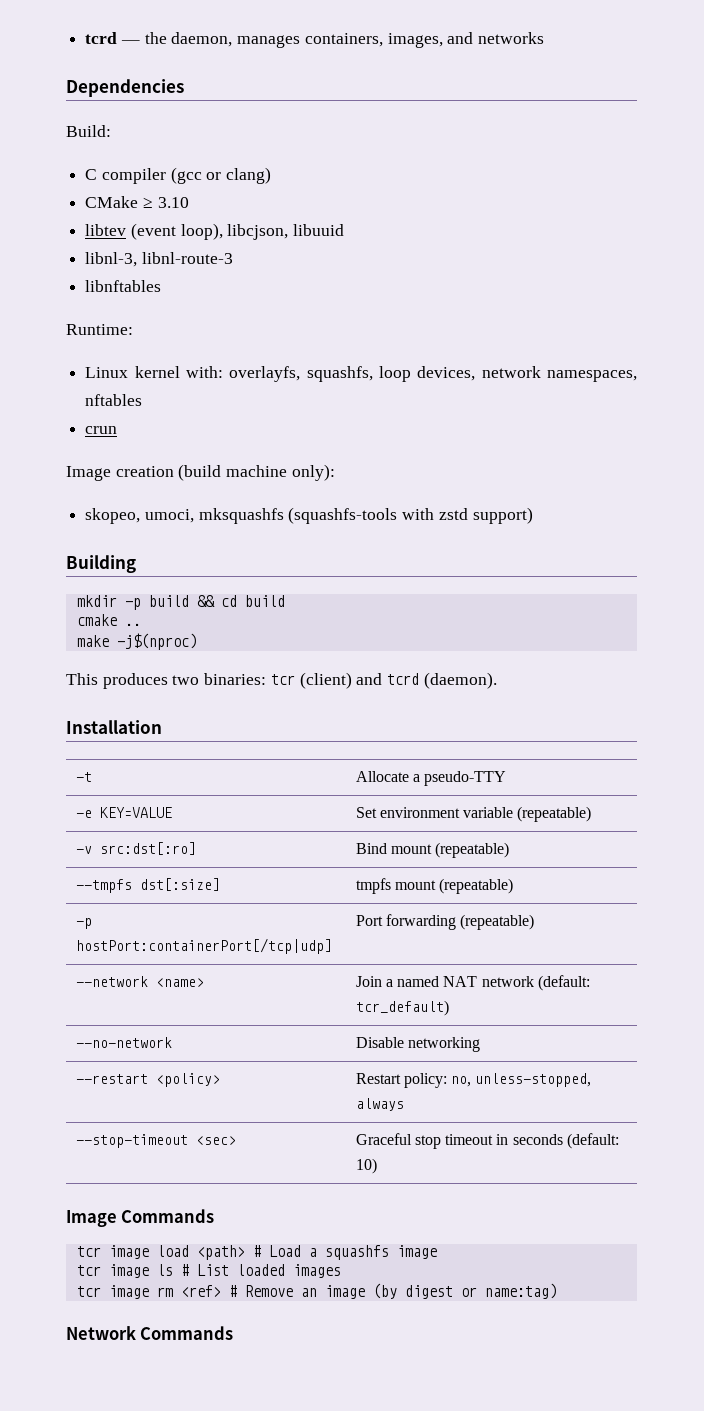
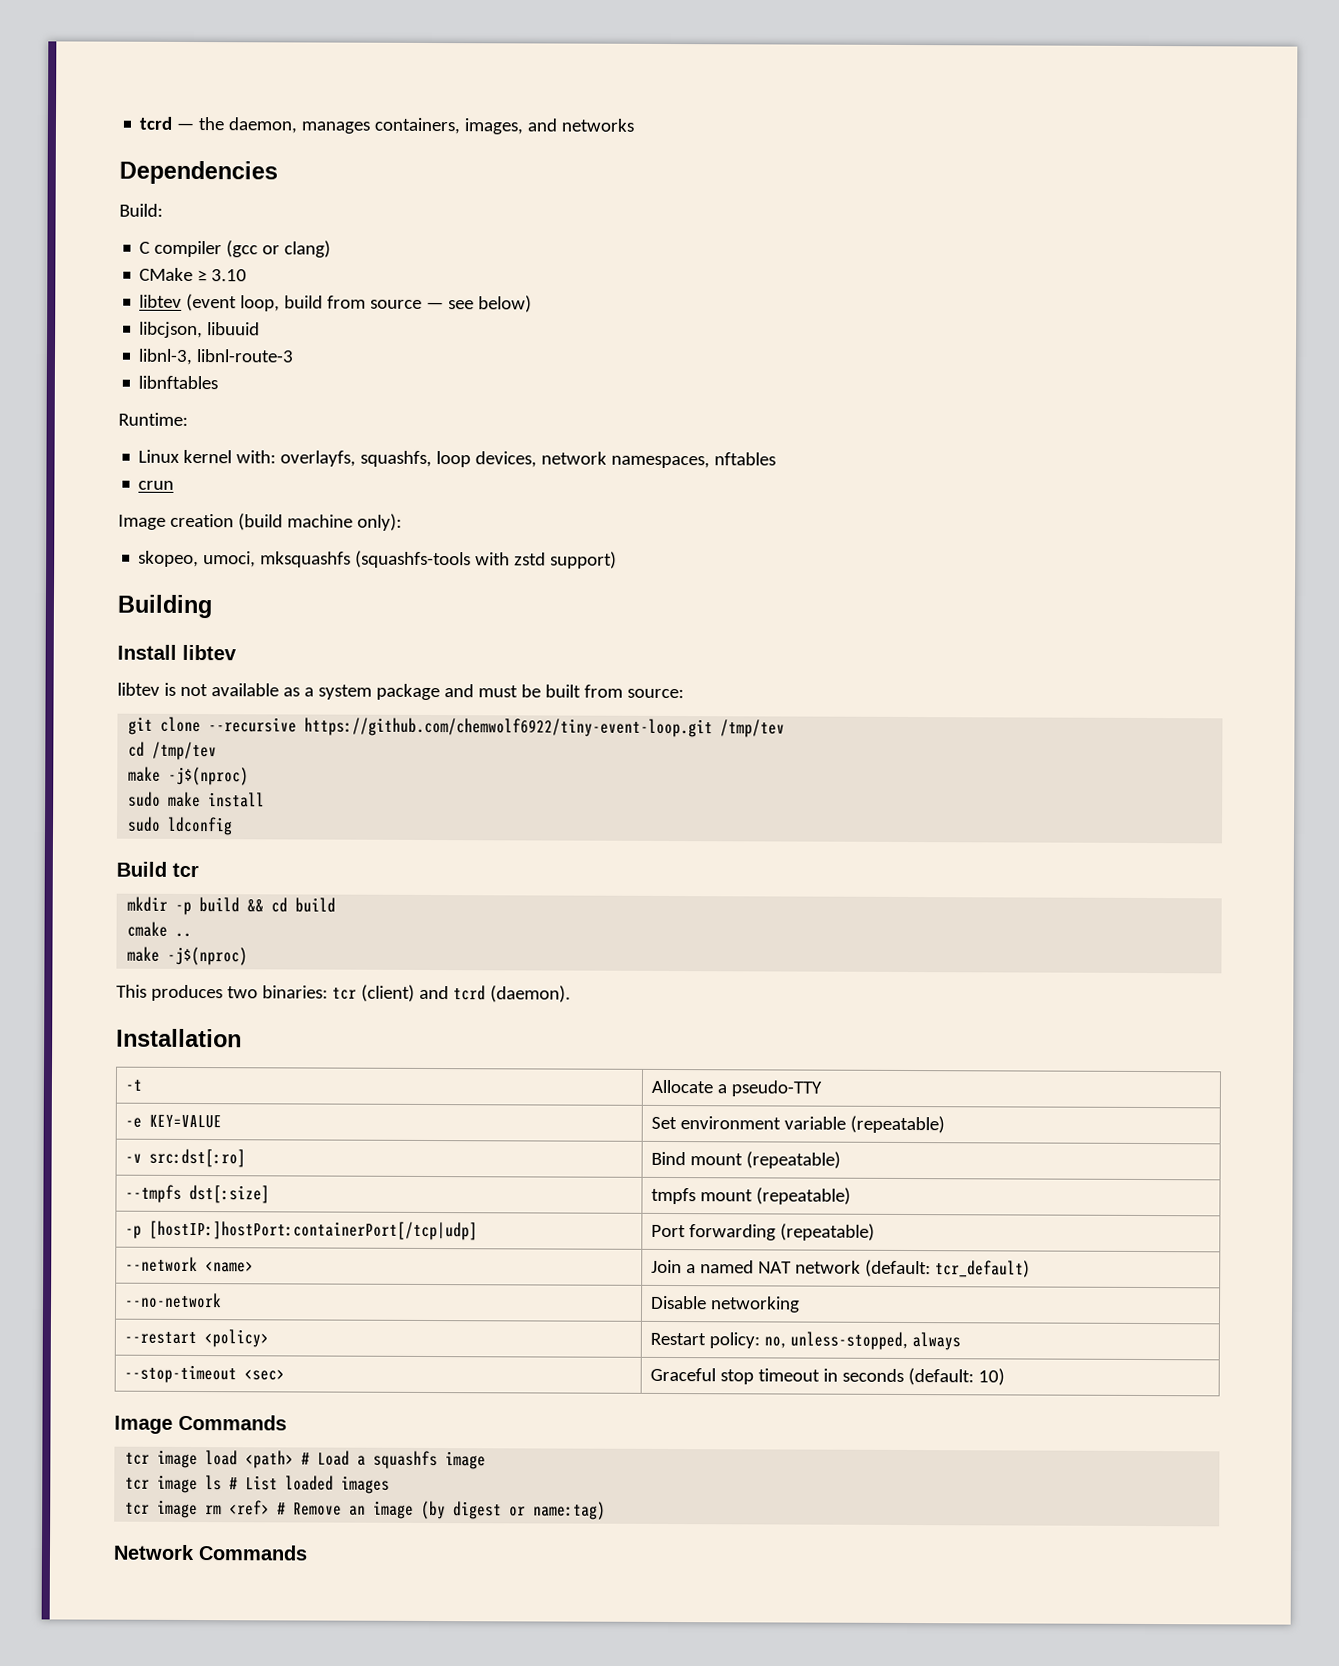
- libtev (event loop), libcjson, libuuid
+ libtev (event loop, build from source — see below)
+ libcjson, libuuid
+ Install libtev
+ libtev is not available as a system package and must be built from source:
+ git clone --recursive https://github.com/chemwolf6922/tiny-event-loop.git /tmp/tev
+ cd /tmp/tev
+ make -j$(nproc)
+ sudo make install
+ sudo ldconfig
+ Build tcr
- -p hostPort:containerPort[/tcp|udp] | Port forwarding (repeatable)
+ -p [hostIP:]hostPort:containerPort[/tcp|udp] | Port forwarding (repeatable)

